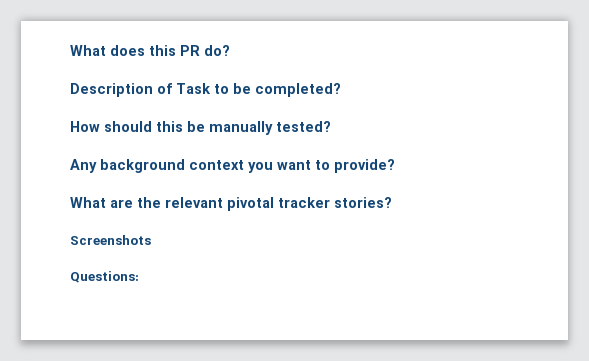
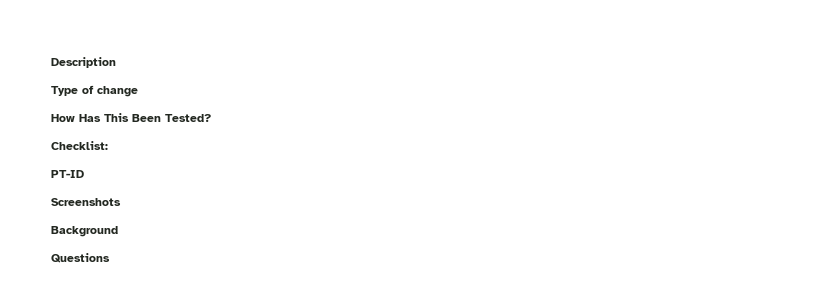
- What does this PR do?
- Description of Task to be completed?
- How should this be manually tested?
- Any background context you want to provide?
- What are the relevant pivotal tracker stories?
+ Description
+ Type of change
+ How Has This Been Tested?
+ Checklist:
+ PT-ID
- Questions:
+ Background
+ Questions

